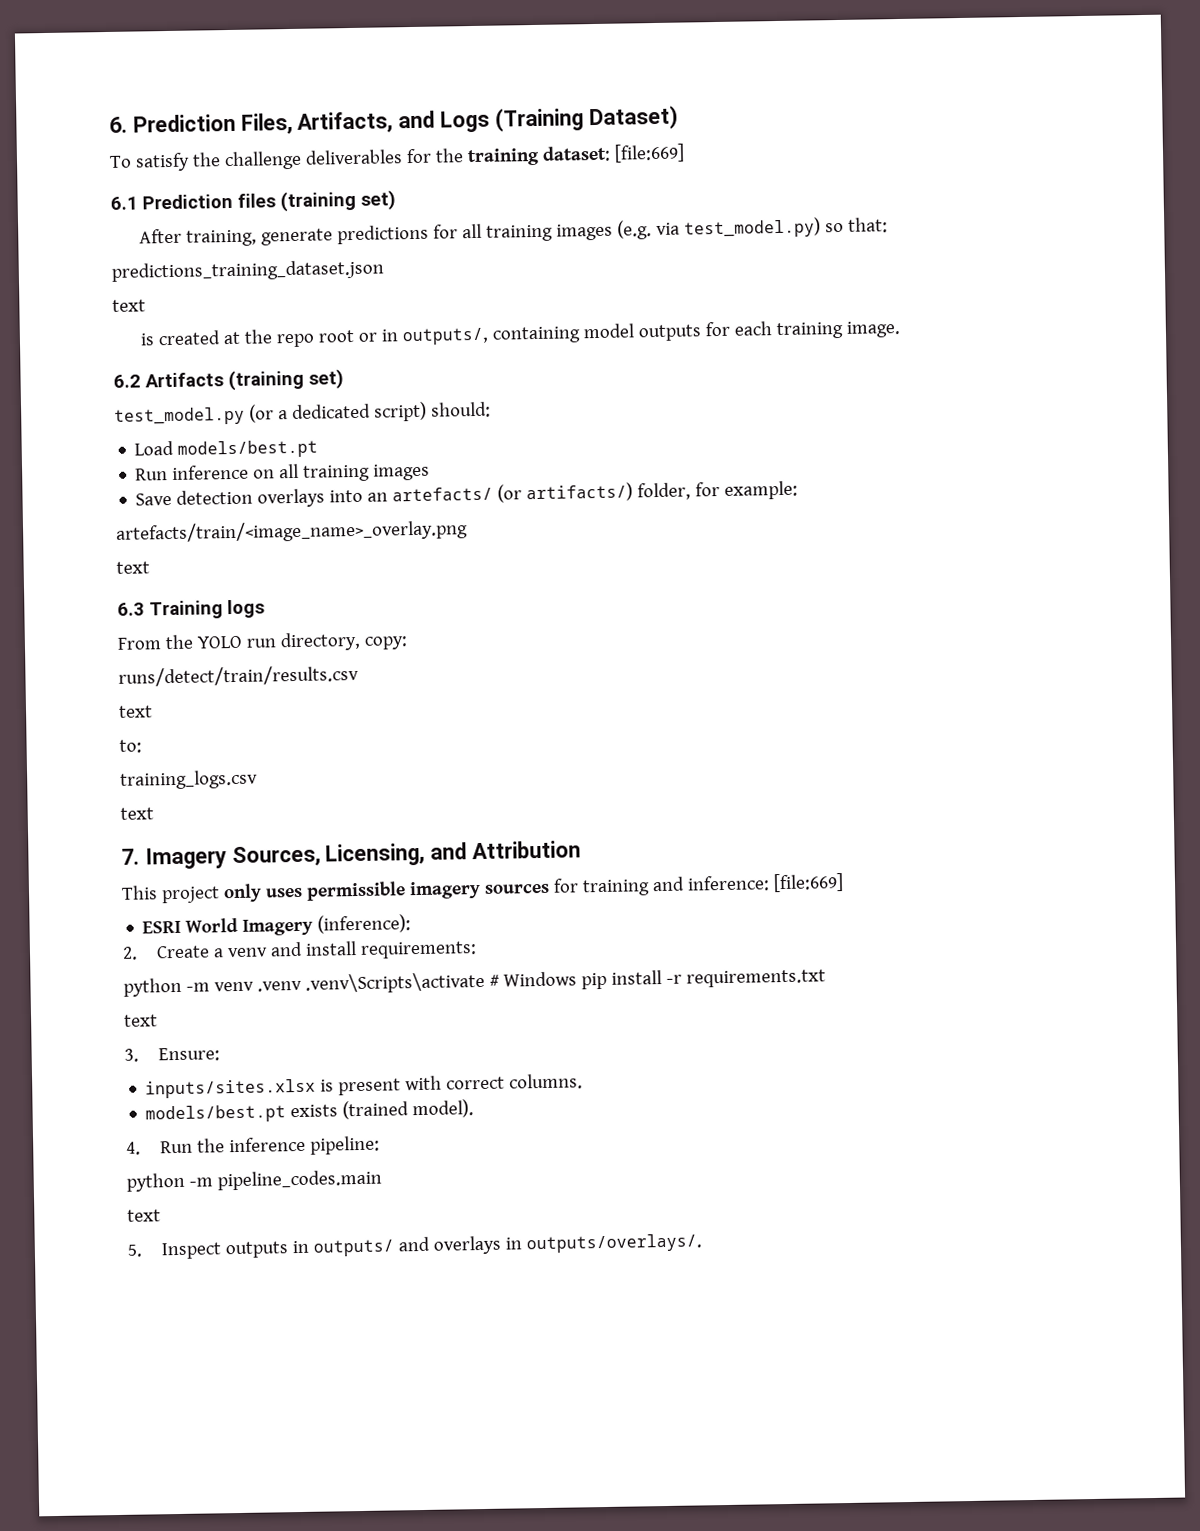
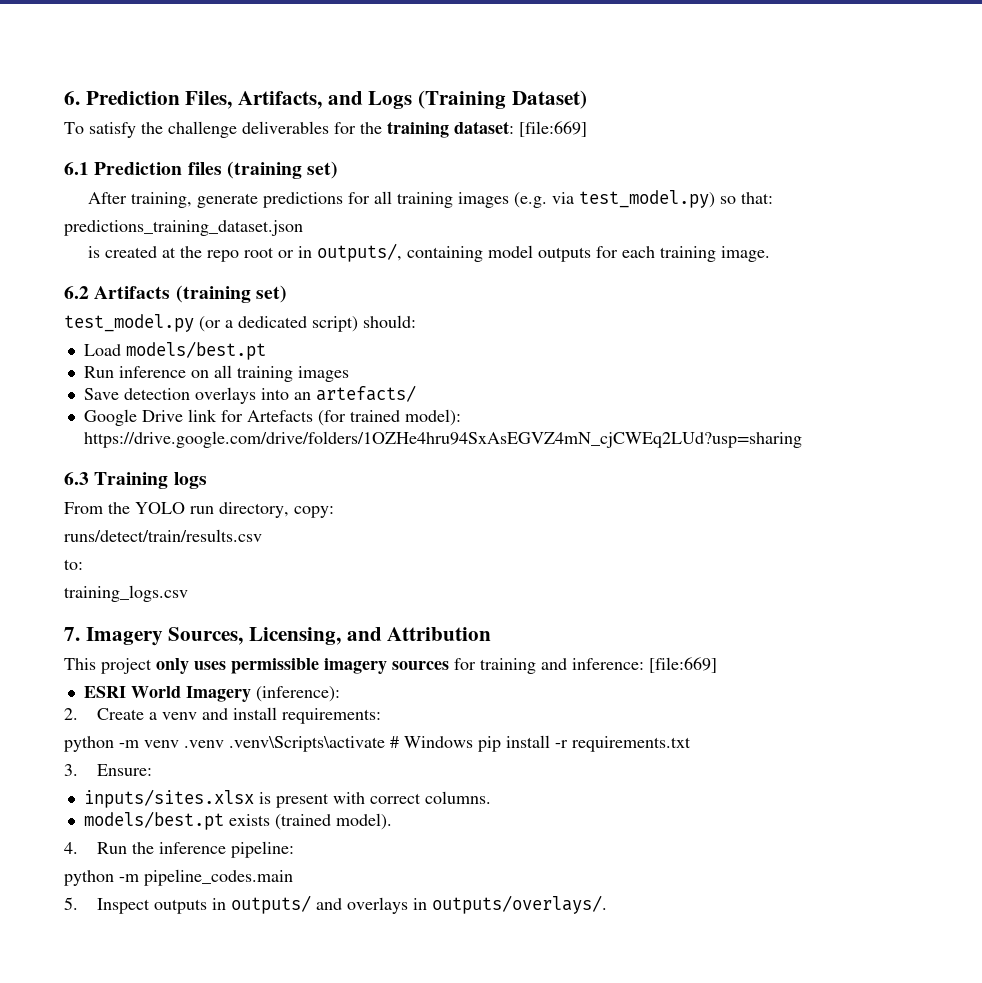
  predictions_training_dataset.json
- text
- Save detection overlays into an artefacts/ (or artifacts/) folder, for example:
- artefacts/train/<image_name>_overlay.png
- text
+ Save detection overlays into an artefacts/
+ Google Drive link for Artefacts (for trained model): https://drive.google.com/drive/folders/1OZHe4hru94SxAsEGVZ4mN_cjCWEq2LUd?usp=sharing
  runs/detect/train/results.csv
- text
  training_logs.csv
- text
  python -m venv .venv .venv\Scripts\activate # Windows pip install -r requirements.txt
- text
  python -m pipeline_codes.main
- text

